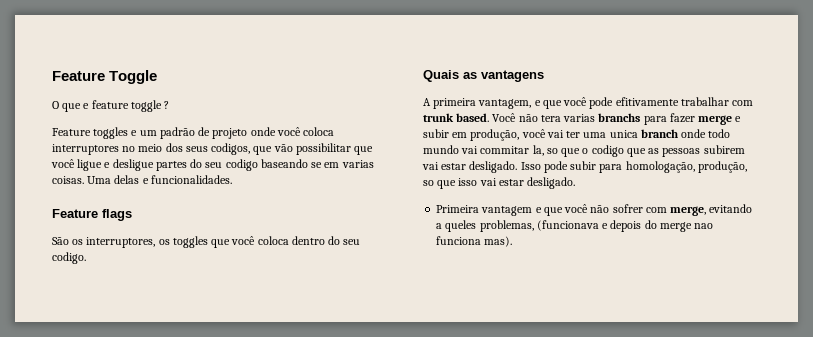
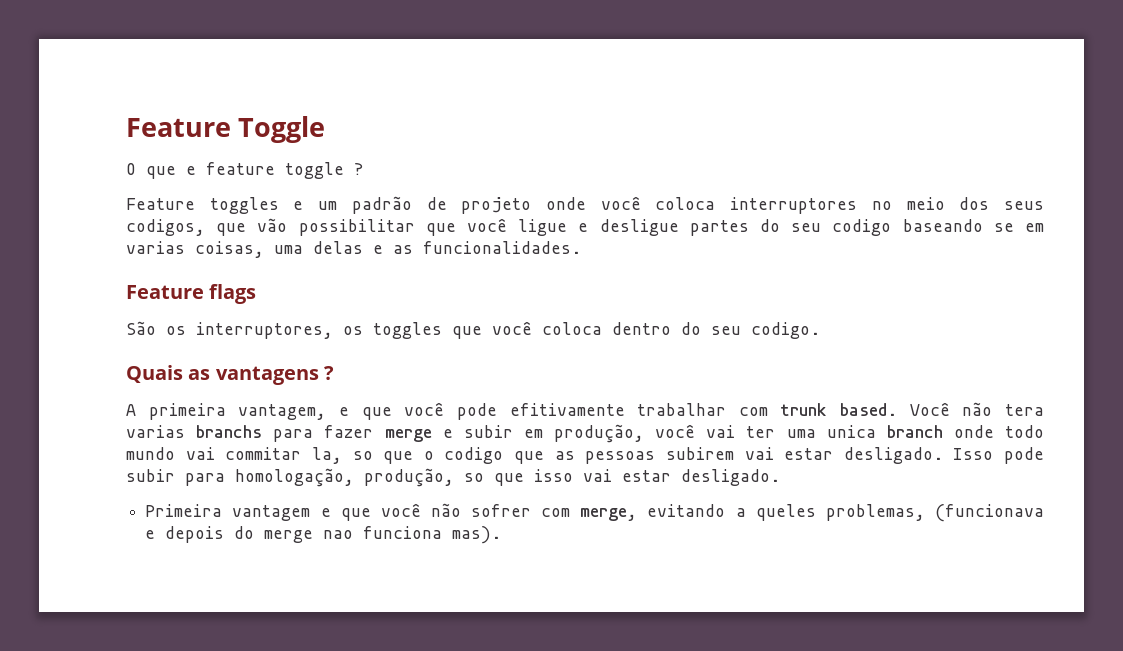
- Feature toggles e um padrão de projeto onde você coloca interruptores no meio dos seus codigos, que vão possibilitar que você ligue e desligue partes do seu codigo baseando se em varias coisas. Uma delas e funcionalidades.
+ Feature toggles e um padrão de projeto onde você coloca interruptores no meio dos seus codigos, que vão possibilitar que você ligue e desligue partes do seu codigo baseando se em varias coisas, uma delas e as funcionalidades.
- Quais as vantagens
+ Quais as vantagens ?

